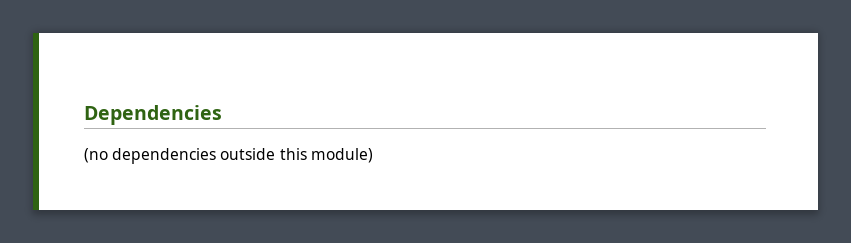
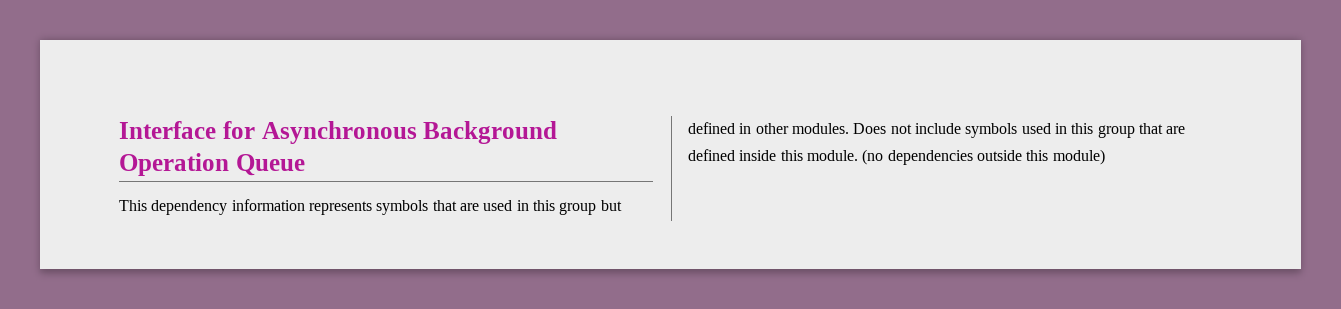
- Dependencies
- (no dependencies outside this module)
+ Interface for Asynchronous Background Operation Queue
+ This dependency information represents symbols that are used in this group but defined in other modules. Does not include symbols used in this group that are defined inside this module. (no dependencies outside this module)

